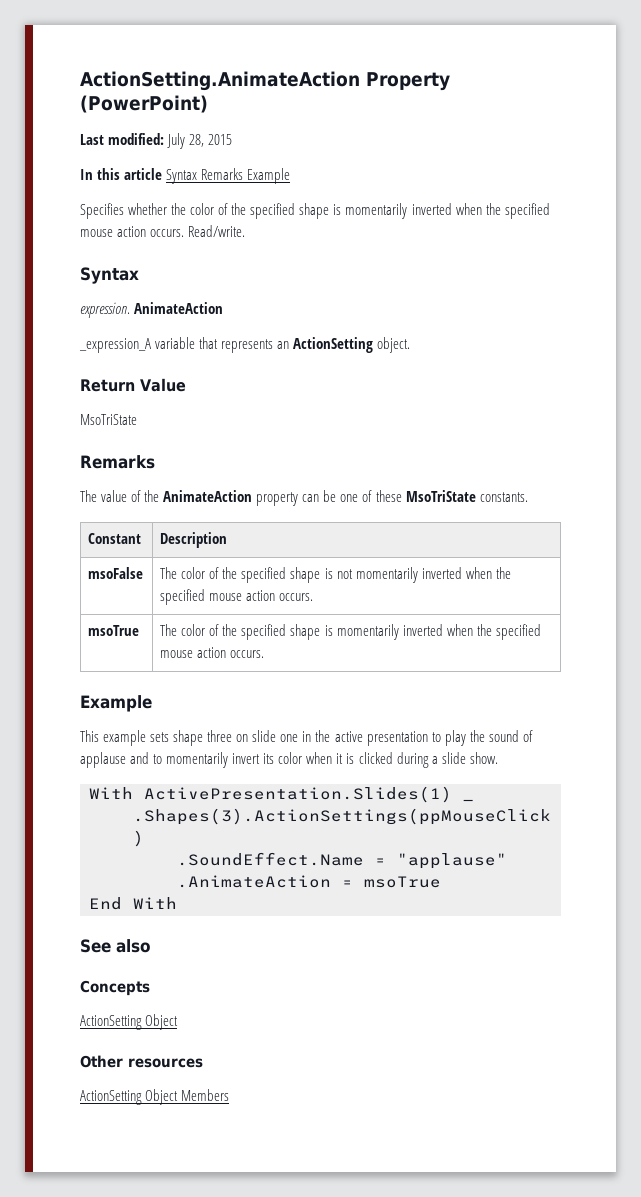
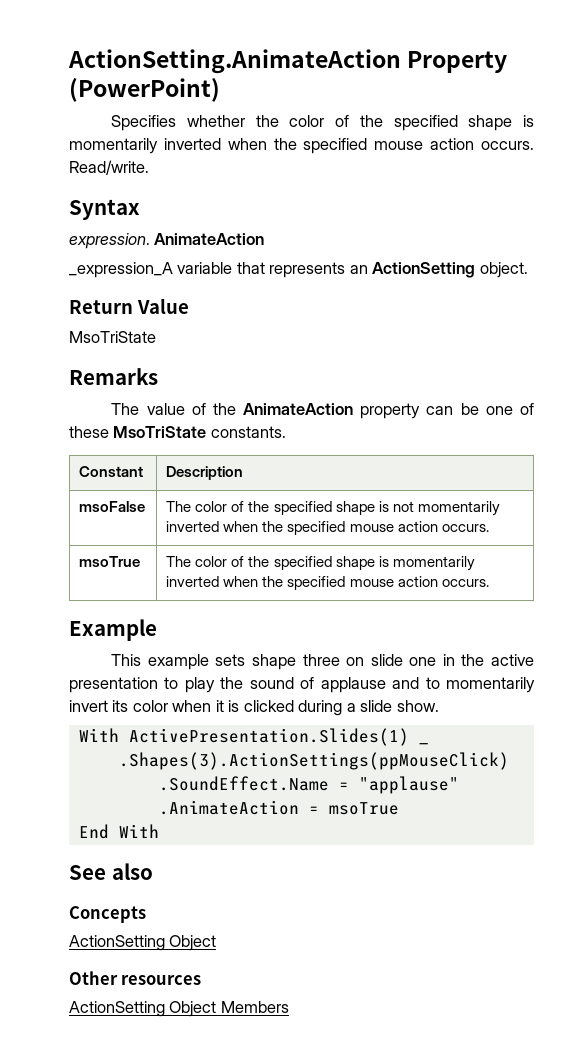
- Last modified: July 28, 2015
- In this article Syntax Remarks Example

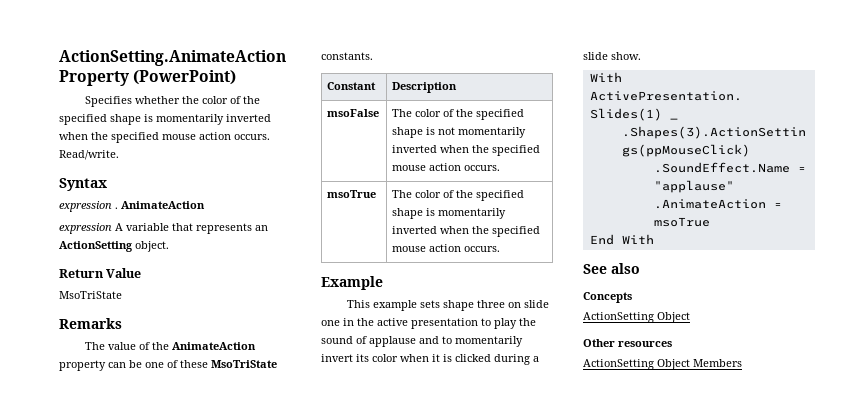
- expression.
+ expression .
- _expression_A variable that represents an ActionSetting object.
+ expression A variable that represents an ActionSetting object.

